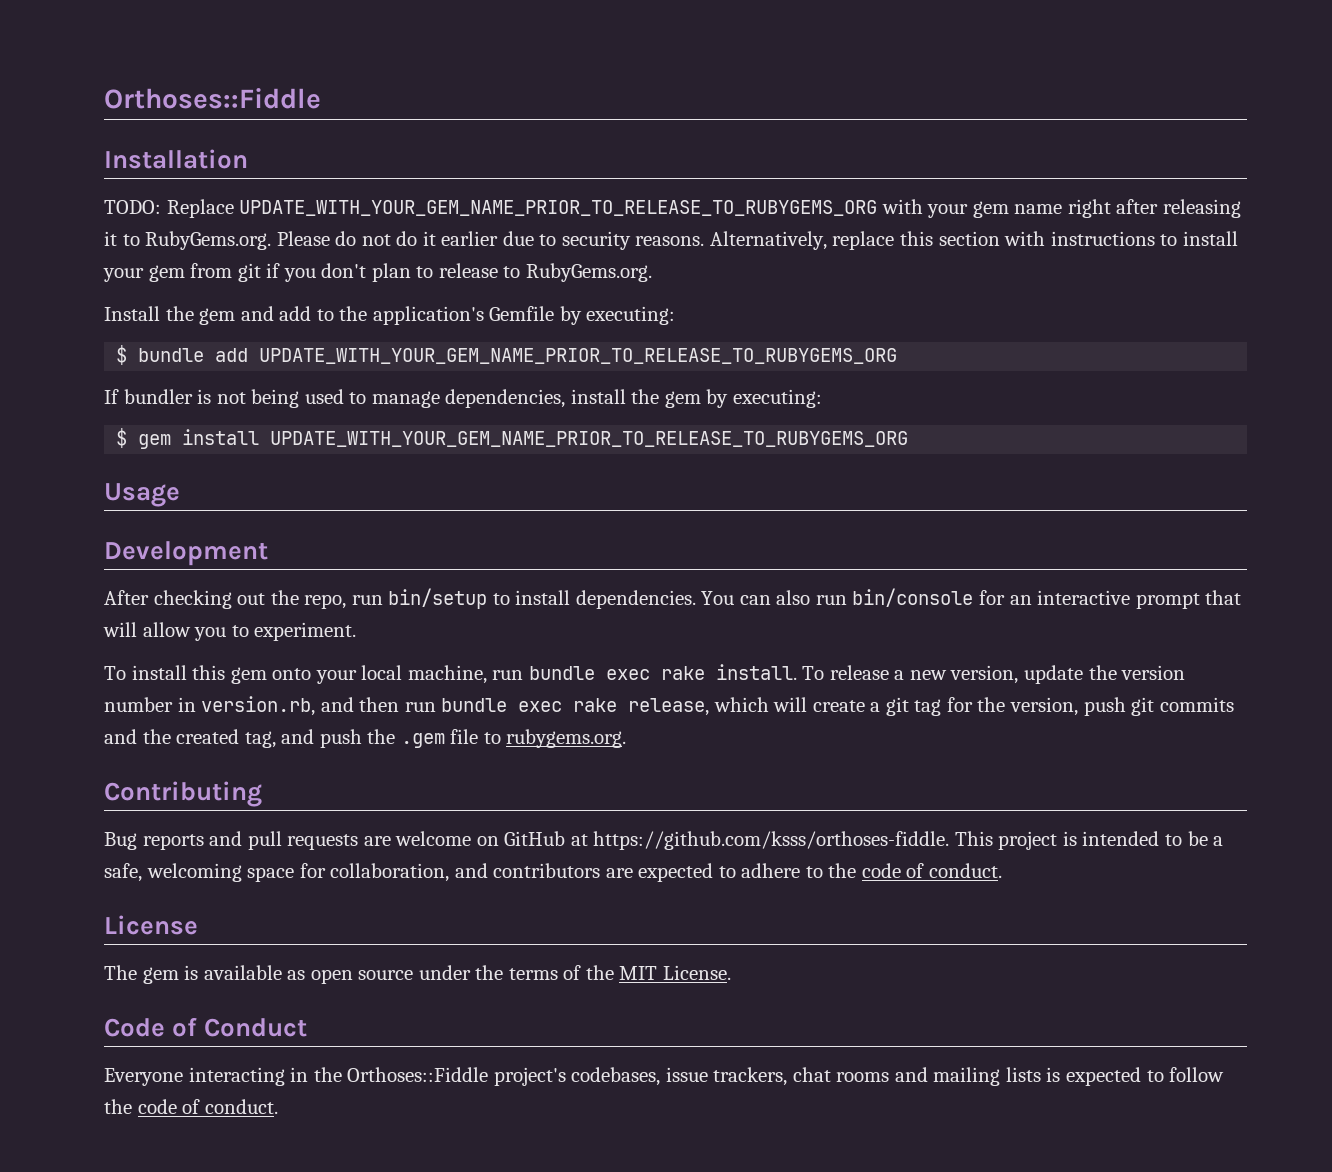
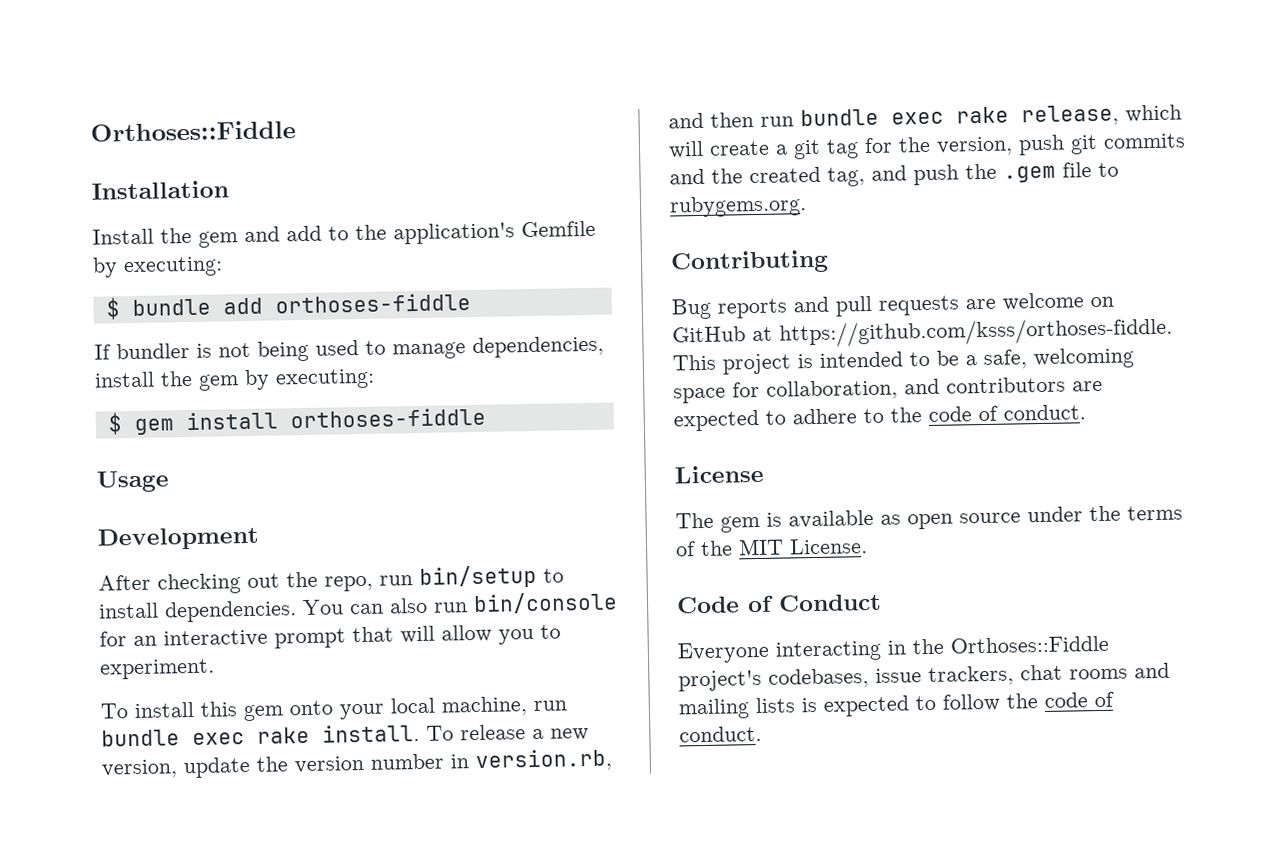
- TODO: Replace UPDATE_WITH_YOUR_GEM_NAME_PRIOR_TO_RELEASE_TO_RUBYGEMS_ORG with your gem name right after releasing it to RubyGems.org. Please do not do it earlier due to security reasons. Alternatively, replace this section with instructions to install your gem from git if you don't plan to release to RubyGems.org.
- $ bundle add UPDATE_WITH_YOUR_GEM_NAME_PRIOR_TO_RELEASE_TO_RUBYGEMS_ORG
+ $ bundle add orthoses-fiddle
- $ gem install UPDATE_WITH_YOUR_GEM_NAME_PRIOR_TO_RELEASE_TO_RUBYGEMS_ORG
+ $ gem install orthoses-fiddle

